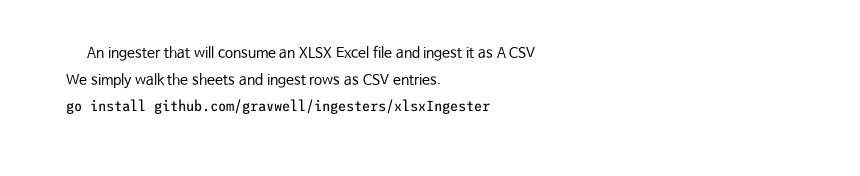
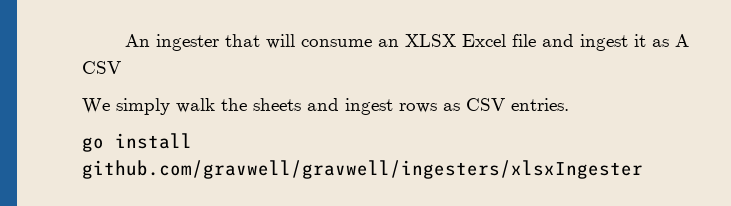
- go install github.com/gravwell/ingesters/xlsxIngester
+ go install github.com/gravwell/gravwell/ingesters/xlsxIngester

